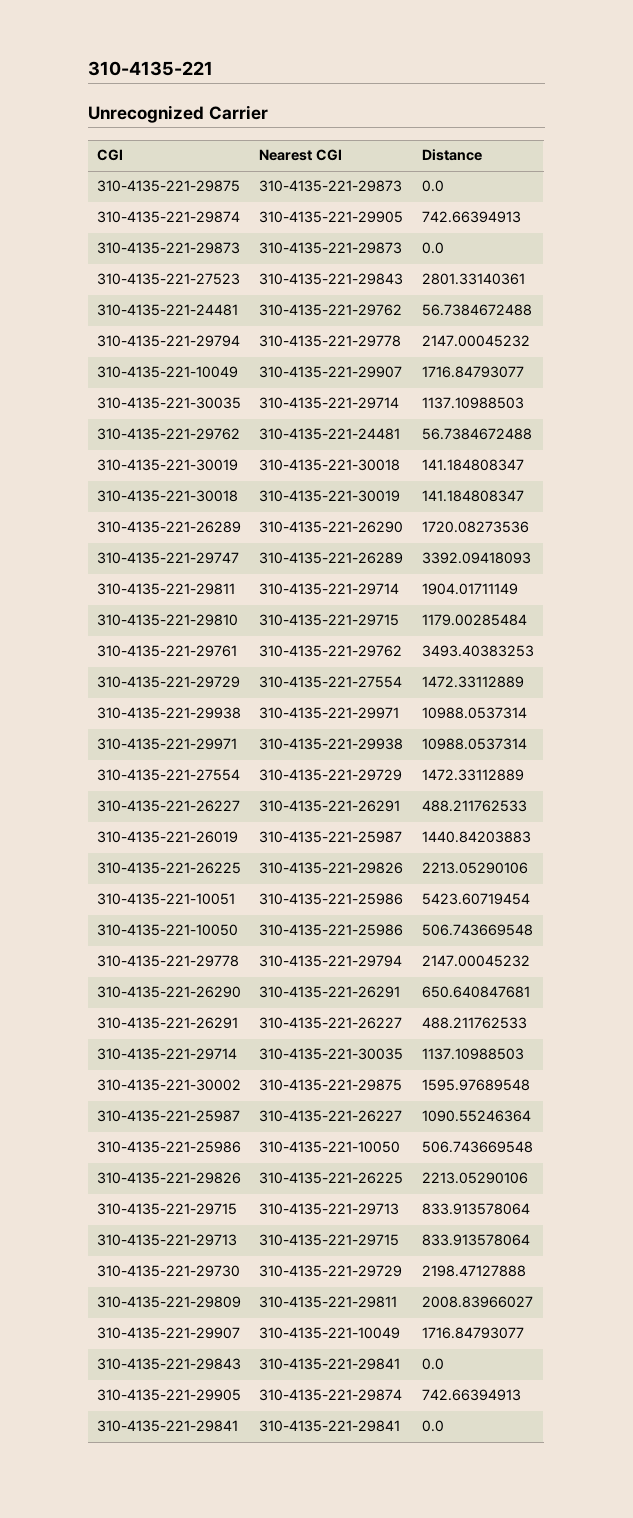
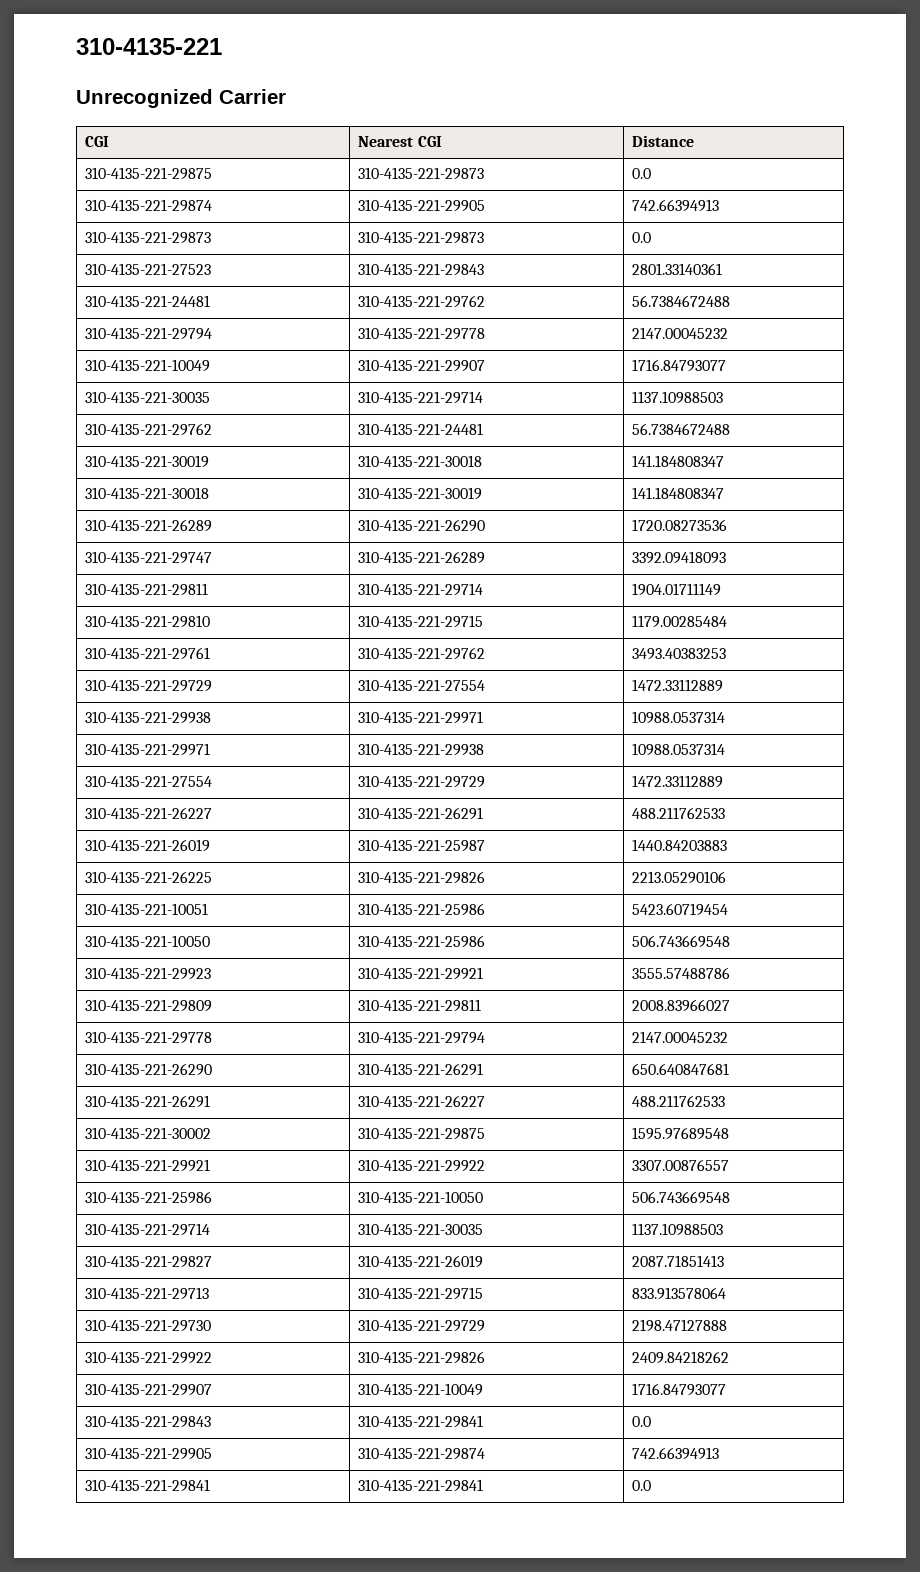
+ 310-4135-221-29923 | 310-4135-221-29921 | 3555.57488786
+ 310-4135-221-29809 | 310-4135-221-29811 | 2008.83966027
- 310-4135-221-29714 | 310-4135-221-30035 | 1137.10988503
- 310-4135-221-25987 | 310-4135-221-26227 | 1090.55246364
+ 310-4135-221-29921 | 310-4135-221-29922 | 3307.00876557
- 310-4135-221-29826 | 310-4135-221-26225 | 2213.05290106
- 310-4135-221-29715 | 310-4135-221-29713 | 833.913578064
+ 310-4135-221-29714 | 310-4135-221-30035 | 1137.10988503
+ 310-4135-221-29827 | 310-4135-221-26019 | 2087.71851413
- 310-4135-221-29809 | 310-4135-221-29811 | 2008.83966027
+ 310-4135-221-29922 | 310-4135-221-29826 | 2409.84218262

